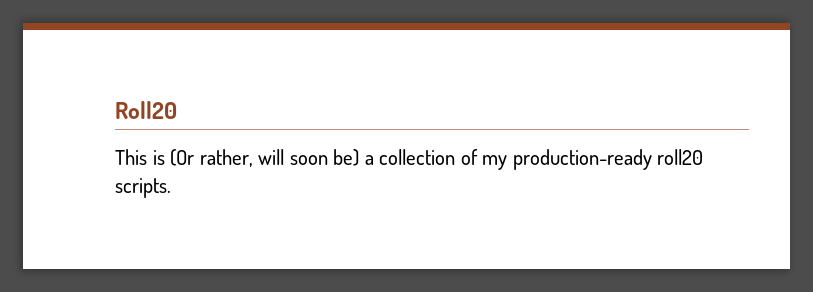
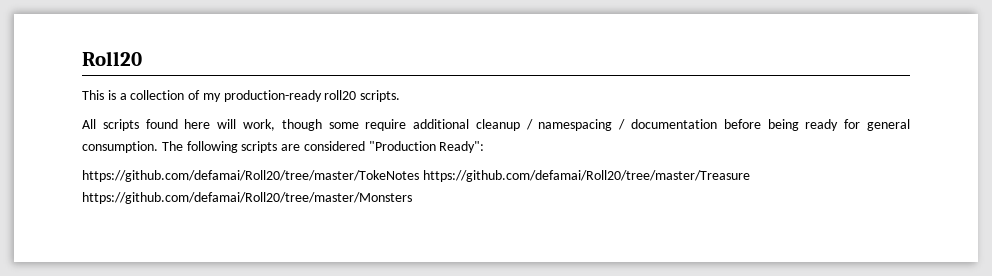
- This is (Or rather, will soon be) a collection of my production-ready roll20 scripts.
+ This is a collection of my production-ready roll20 scripts.
+ All scripts found here will work, though some require additional cleanup / namespacing / documentation before being ready for general consumption. The following scripts are considered "Production Ready":
+ https://github.com/defamai/Roll20/tree/master/TokeNotes https://github.com/defamai/Roll20/tree/master/Treasure https://github.com/defamai/Roll20/tree/master/Monsters

